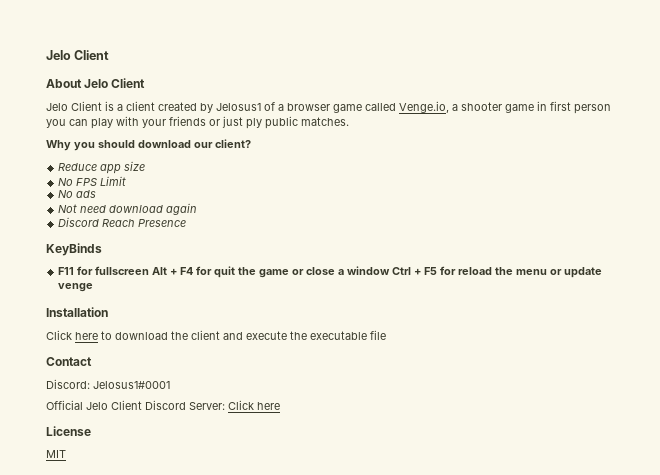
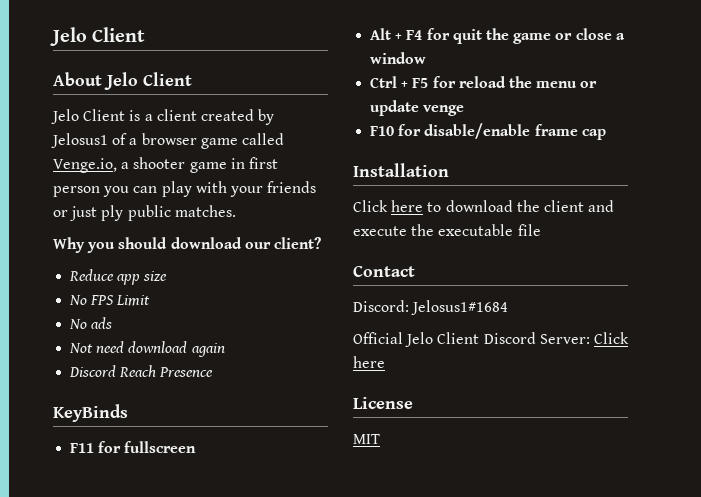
- F11 for fullscreen Alt + F4 for quit the game or close a window Ctrl + F5 for reload the menu or update venge
+ F11 for fullscreen
+ Alt + F4 for quit the game or close a window
+ Ctrl + F5 for reload the menu or update venge
+ F10 for disable/enable frame cap
- Discord: Jelosus1#0001
+ Discord: Jelosus1#1684

